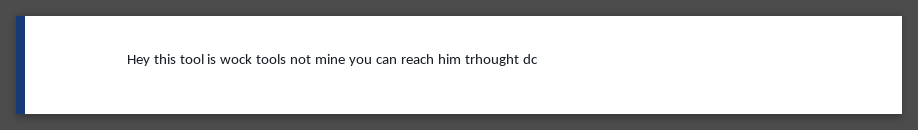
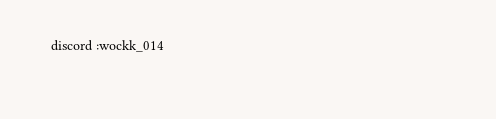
- Hey this tool is wock tools not mine you can reach him trhought dc
+ discord :wockk_014

